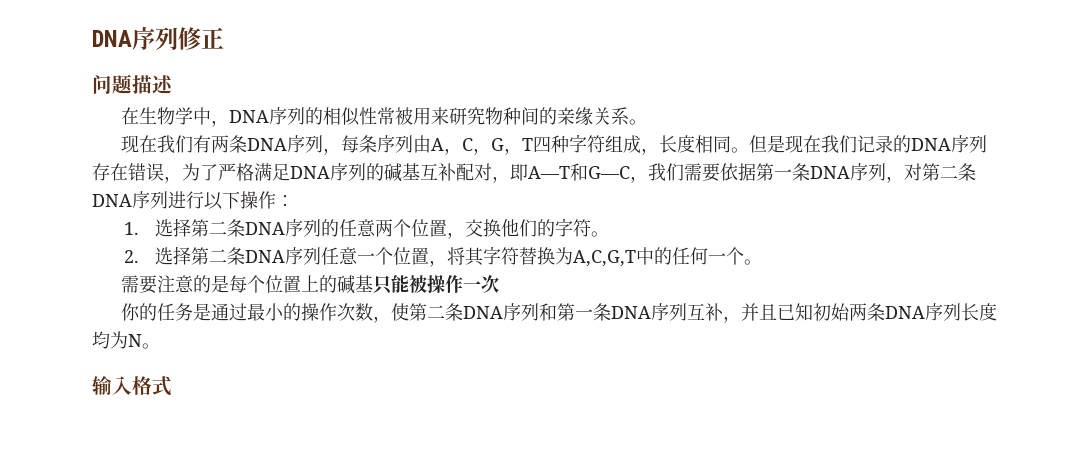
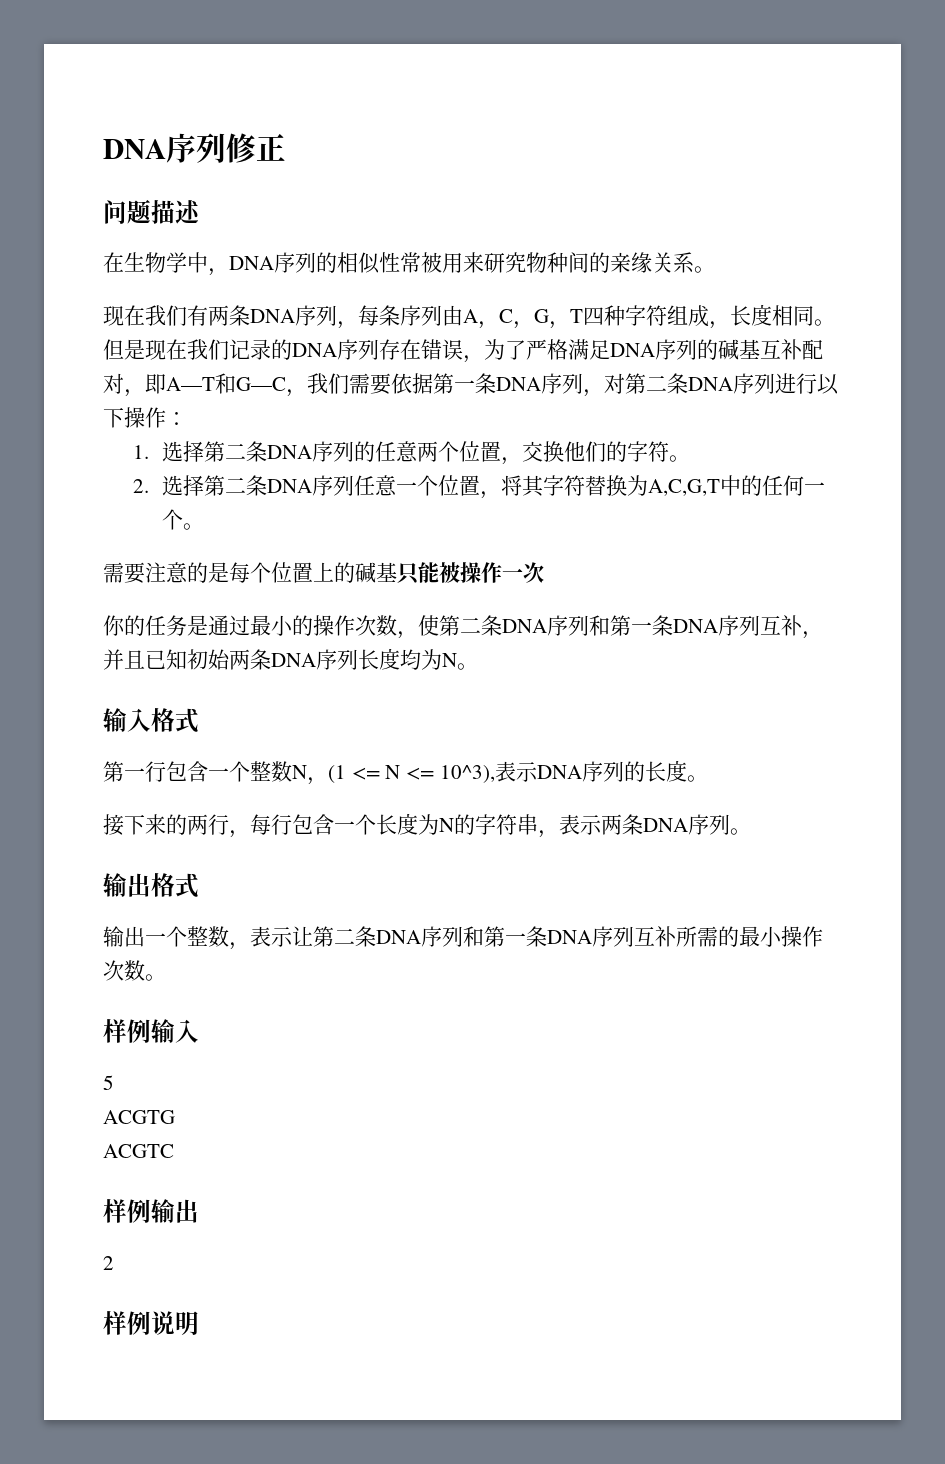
+ 第一行包含一个整数N，(1 <= N <= 10^3),表示DNA序列的长度。
+ 接下来的两行，每行包含一个长度为N的字符串，表示两条DNA序列。
+ 输出格式
+ 输出一个整数，表示让第二条DNA序列和第一条DNA序列互补所需的最小操作次数。
+ 样例输入
+ 5
+ ACGTG
+ ACGTC
+ 样例输出
+ 2
+ 样例说明

